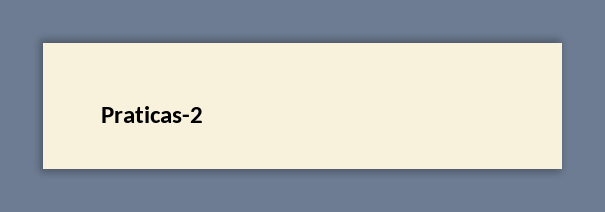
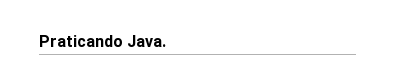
- Praticas-2
+ Praticando Java.

